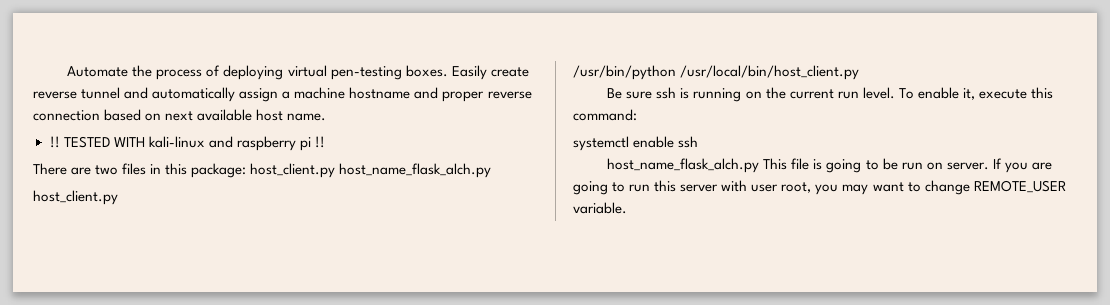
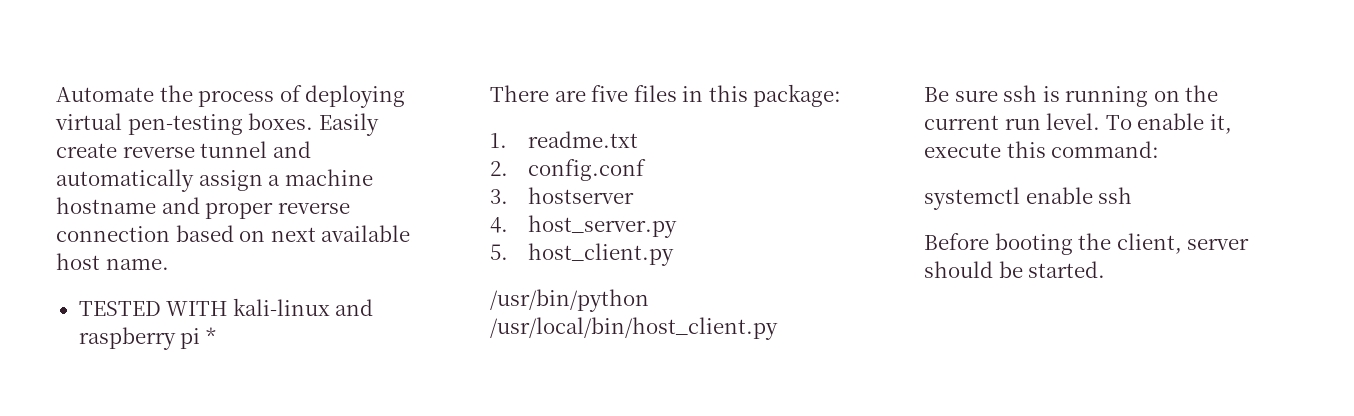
  Easily create reverse tunnel and automatically assign a machine hostname and proper reverse connection based on next available host name.
- !! TESTED WITH kali-linux and raspberry pi !!
+ TESTED WITH kali-linux and raspberry pi *
- There are two files in this package: host_client.py host_name_flask_alch.py
- host_client.py
+ There are five files in this package:
+ 1. readme.txt
+ 2. config.conf
+ 3. hostserver
+ 4. host_server.py
+ 5. host_client.py
- host_name_flask_alch.py This file is going to be run on server. If you are going to run this server with user root, you may want to change REMOTE_USER variable.
+ Before booting the client, server should be started.

